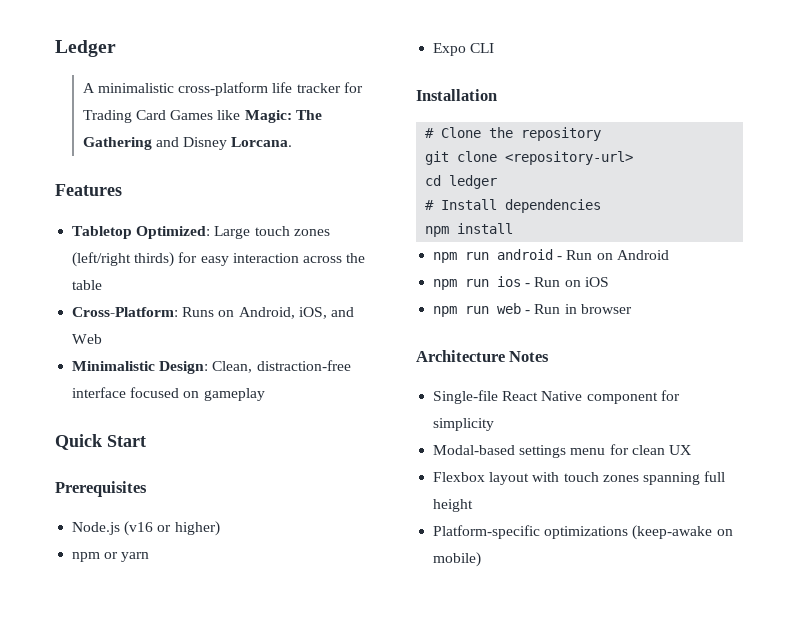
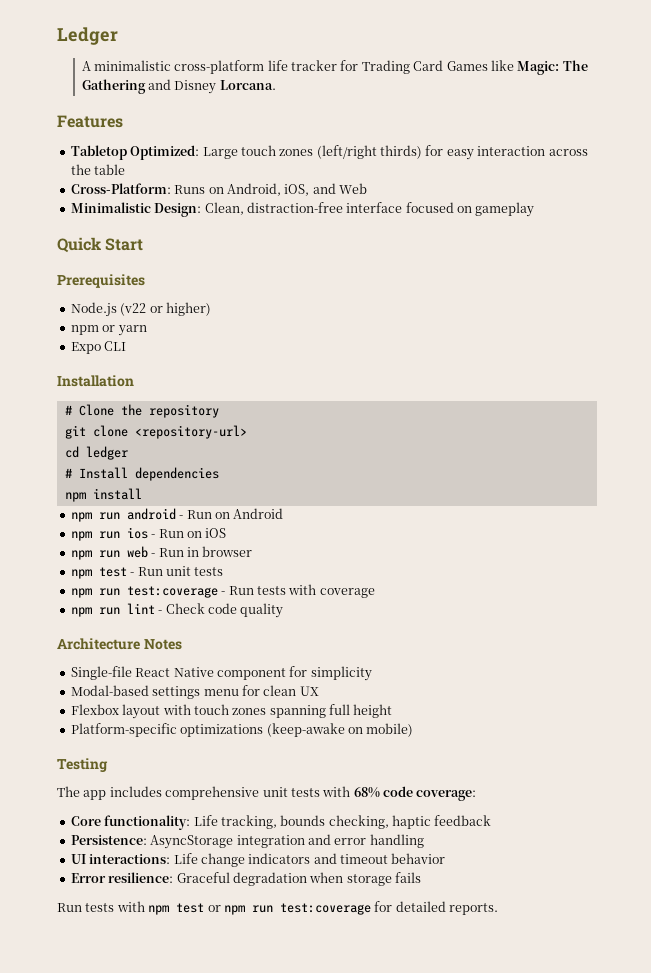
- Node.js (v16 or higher)
+ Node.js (v22 or higher)
+ npm test - Run unit tests
+ npm run test:coverage - Run tests with coverage
+ npm run lint - Check code quality
+ Testing
+ The app includes comprehensive unit tests with 68% code coverage:
+ Core functionality: Life tracking, bounds checking, haptic feedback
+ Persistence: AsyncStorage integration and error handling
+ UI interactions: Life change indicators and timeout behavior
+ Error resilience: Graceful degradation when storage fails
+ Run tests with npm test or npm run test:coverage for detailed reports.

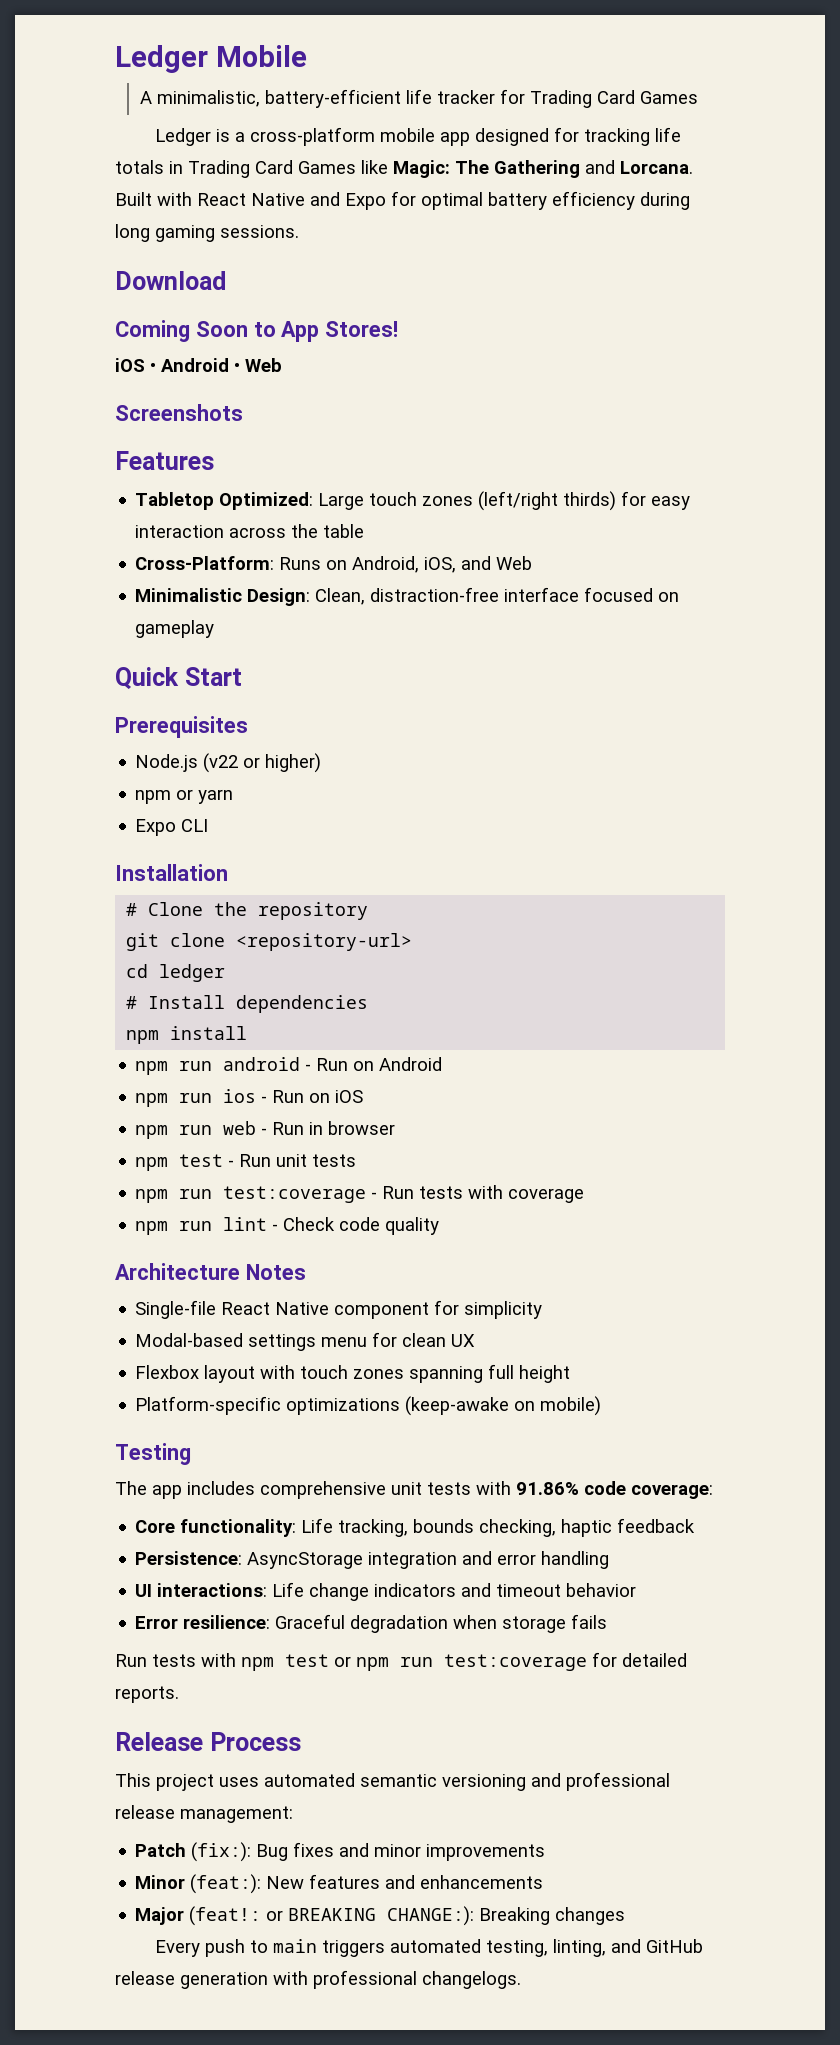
- Ledger
+ Ledger Mobile
- A minimalistic cross-platform life tracker for Trading Card Games like Magic: The Gathering and Disney Lorcana.
+ A minimalistic, battery-efficient life tracker for Trading Card Games
+ Ledger is a cross-platform mobile app designed for tracking life totals in Trading Card Games like Magic: The Gathering and Lorcana. Built with React Native and Expo for optimal battery efficiency during long gaming sessions.
+ Download
+ Coming Soon to App Stores!
+ iOS • Android • Web
+ Screenshots
- The app includes comprehensive unit tests with 68% code coverage:
+ The app includes comprehensive unit tests with 91.86% code coverage:
+ Release Process
+ This project uses automated semantic versioning and professional release management:
+ Patch (fix:): Bug fixes and minor improvements
+ Minor (feat:): New features and enhancements
+ Major (feat!: or BREAKING CHANGE:): Breaking changes
+ Every push to main triggers automated testing, linting, and GitHub release generation with professional changelogs.

